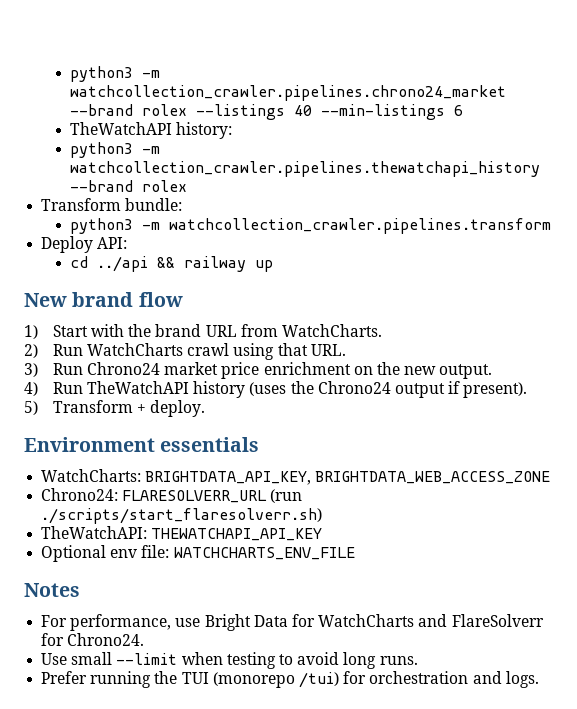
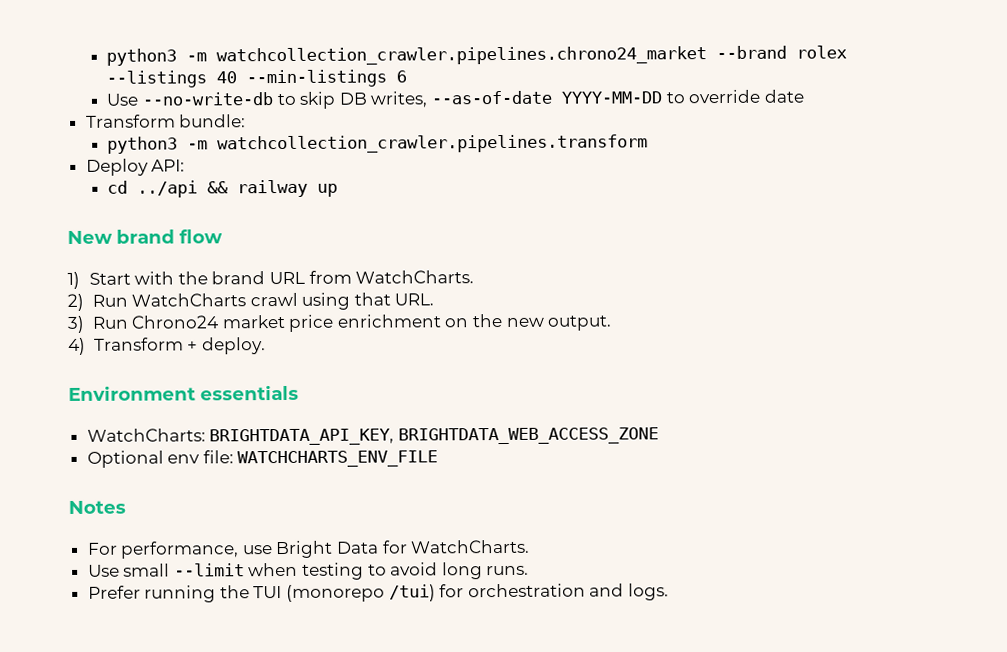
- TheWatchAPI history:
- python3 -m watchcollection_crawler.pipelines.thewatchapi_history --brand rolex
+ Use --no-write-db to skip DB writes, --as-of-date YYYY-MM-DD to override date
- 4) Run TheWatchAPI history (uses the Chrono24 output if present).
- 5) Transform + deploy.
+ 4) Transform + deploy.
- Chrono24: FLARESOLVERR_URL (run ./scripts/start_flaresolverr.sh)
- TheWatchAPI: THEWATCHAPI_API_KEY
- For performance, use Bright Data for WatchCharts and FlareSolverr for Chrono24.
+ For performance, use Bright Data for WatchCharts.

